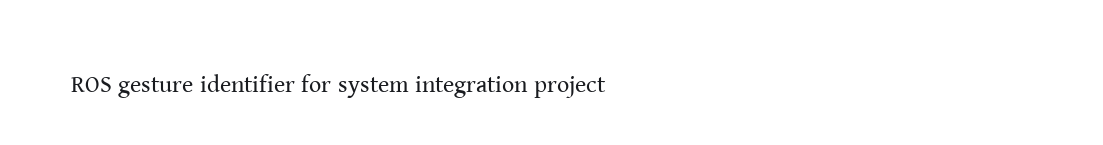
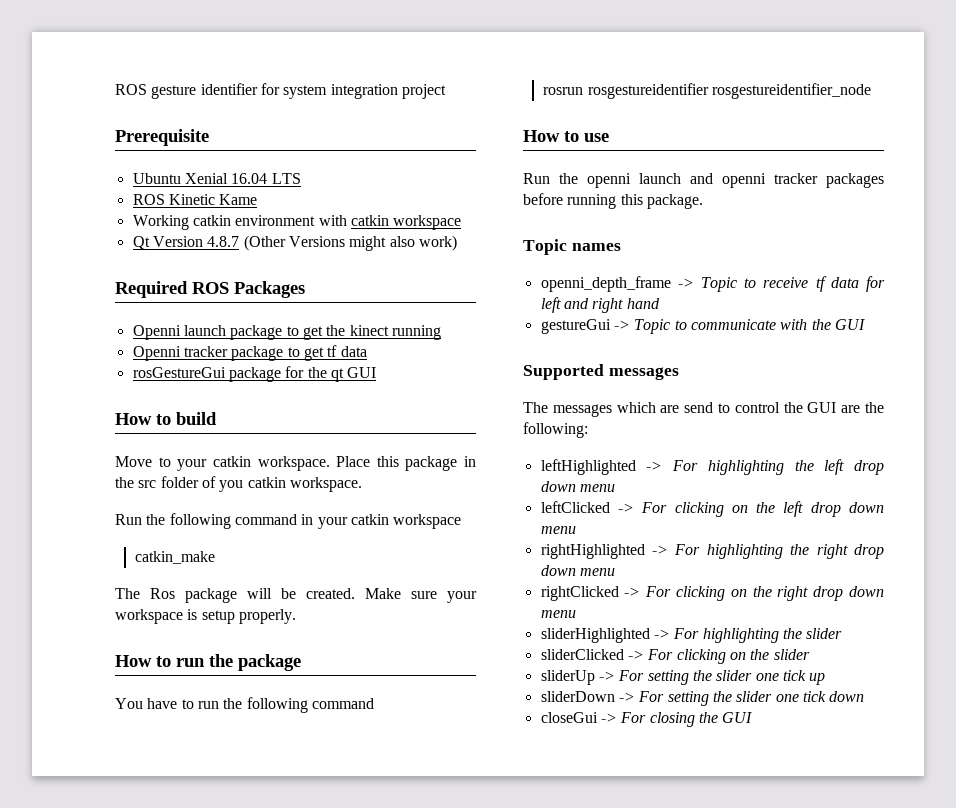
+ Prerequisite
+ Ubuntu Xenial 16.04 LTS
+ ROS Kinetic Kame
+ Working catkin environment with catkin workspace
+ Qt Version 4.8.7 (Other Versions might also work)
+ Required ROS Packages
+ Openni launch package to get the kinect running
+ Openni tracker package to get tf data
+ rosGestureGui package for the qt GUI
+ How to build
+ Move to your catkin workspace. Place this package in the src folder of you catkin workspace.
+ Run the following command in your catkin workspace
+ catkin_make
+ The Ros package will be created. Make sure your workspace is setup properly.
+ How to run the package
+ You have to run the following command
+ rosrun rosgestureidentifier rosgestureidentifier_node
+ How to use
+ Run the openni launch and openni tracker packages before running this package.
+ Topic names
+ openni_depth_frame -> Topic to receive tf data for left and right hand
+ gestureGui -> Topic to communicate with the GUI
+ Supported messages
+ The messages which are send to control the GUI are the following:
+ leftHighlighted -> For highlighting the left drop down menu
+ leftClicked -> For clicking on the left drop down menu
+ rightHighlighted -> For highlighting the right drop down menu
+ rightClicked -> For clicking on the right drop down menu
+ sliderHighlighted -> For highlighting the slider
+ sliderClicked -> For clicking on the slider
+ sliderUp -> For setting the slider one tick up
+ sliderDown -> For setting the slider one tick down
+ closeGui -> For closing the GUI

